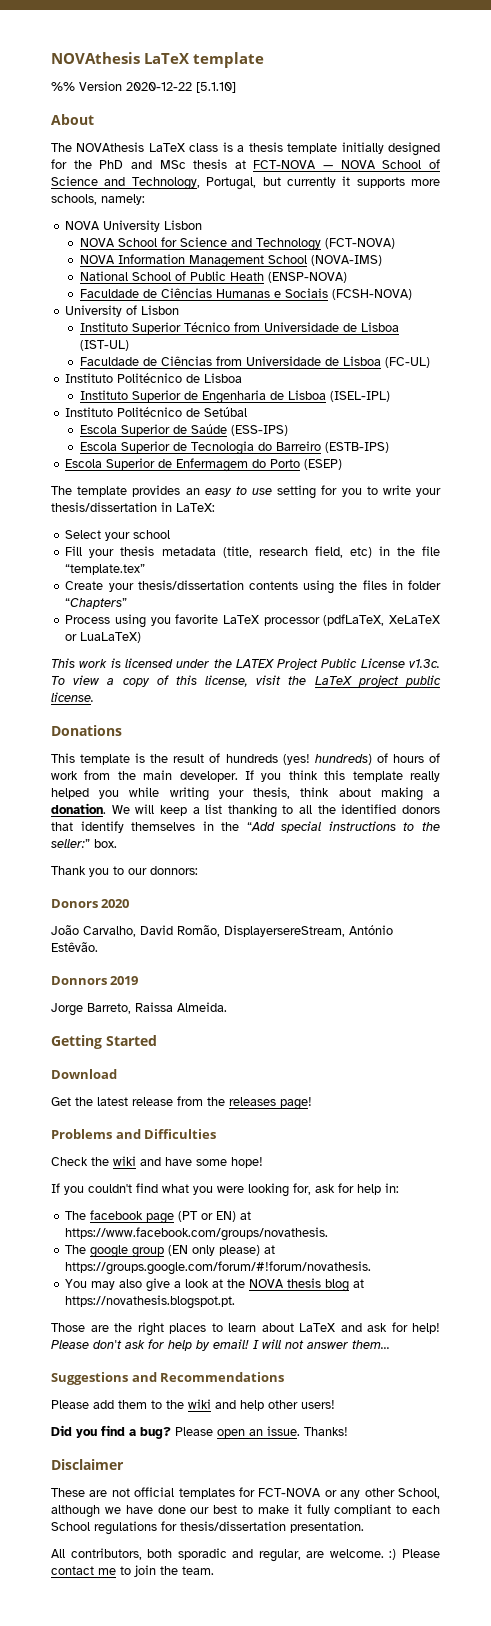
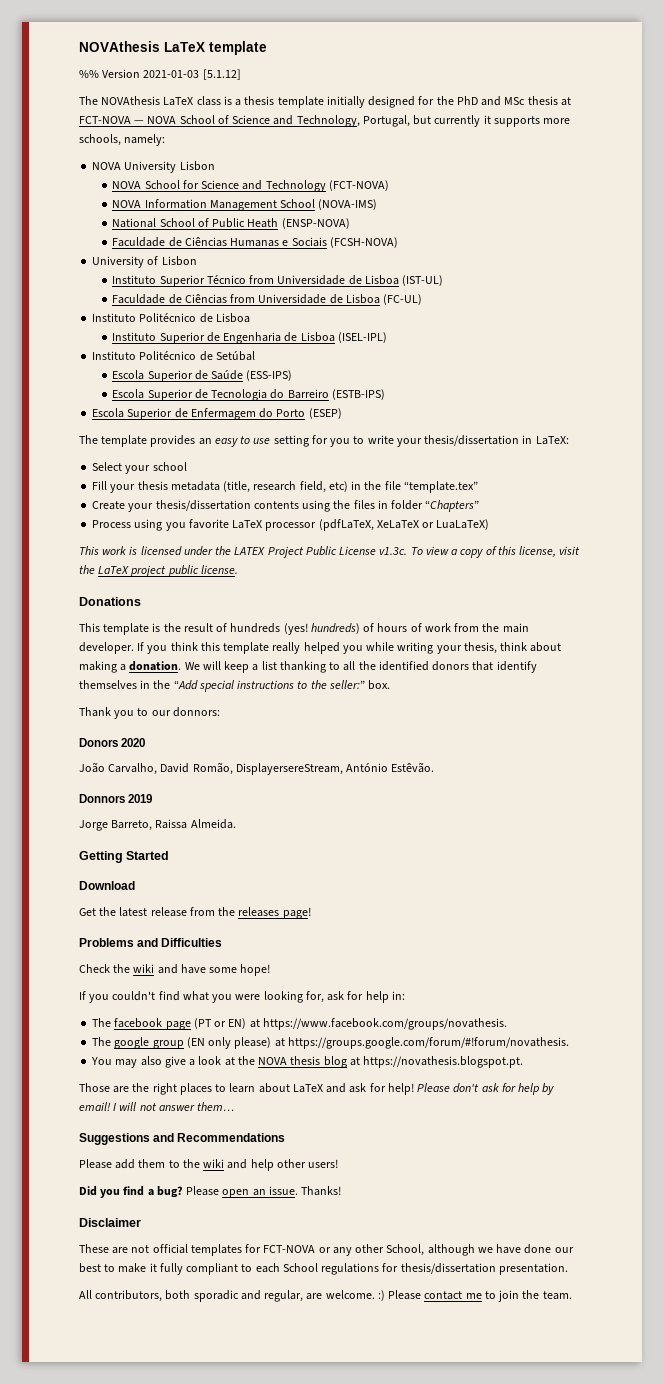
- %% Version 2020-12-22 [5.1.10]
- About
+ %% Version 2021-01-03 [5.1.12]

